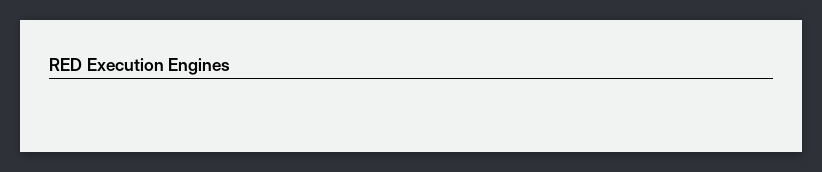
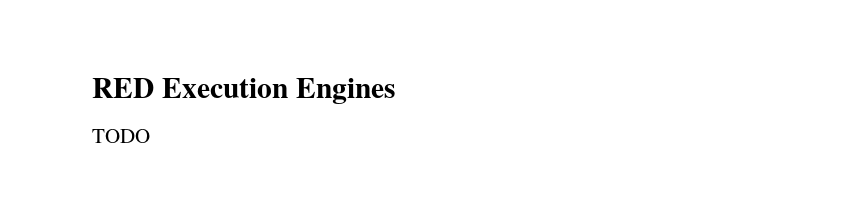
+ TODO

